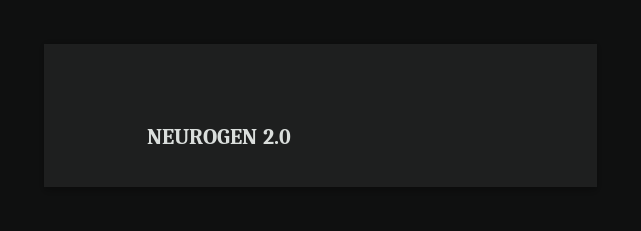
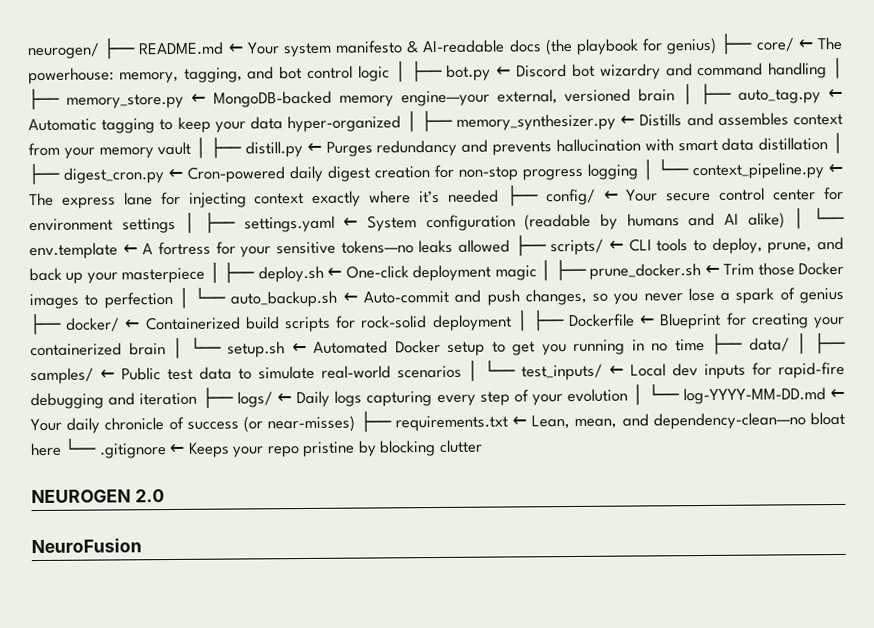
+ neurogen/ ├── README.md ← Your system manifesto & AI-readable docs (the playbook for genius) ├── core/ ← The powerhouse: memory, tagging, and bot control logic │ ├── bot.py ← Discord bot wizardry and command handling │ ├── memory_store.py ← MongoDB-backed memory engine—your external, versioned brain │ ├── auto_tag.py ← Automatic tagging to keep your data hyper-organized │ ├── memory_synthesizer.py ← Distills and assembles context from your memory vault │ ├── distill.py ← Purges redundancy and prevents hallucination with smart data distillation │ ├── digest_cron.py ← Cron-powered daily digest creation for non-stop progress logging │ └── context_pipeline.py ← The express lane for injecting context exactly where it’s needed ├── config/ ← Your secure control center for environment settings │ ├── settings.yaml ← System configuration (readable by humans and AI alike) │ └── env.template ← A fortress for your sensitive tokens—no leaks allowed ├── scripts/ ← CLI tools to deploy, prune, and back up your masterpiece │ ├── deploy.sh ← One-click deployment magic │ ├── prune_docker.sh ← Trim those Docker images to perfection │ └── auto_backup.sh ← Auto-commit and push changes, so you never lose a spark of genius ├── docker/ ← Containerized build scripts for rock-solid deployment │ ├── Dockerfile ← Blueprint for creating your containerized brain │ └── setup.sh ← Automated Docker setup to get you running in no time ├── data/ │ ├── samples/ ← Public test data to simulate real-world scenarios │ └── test_inputs/ ← Local dev inputs for rapid-fire debugging and iteration ├── logs/ ← Daily logs capturing every step of your evolution │ └── log-YYYY-MM-DD.md ← Your daily chronicle of success (or near-misses) ├── requirements.txt ← Lean, mean, and dependency-clean—no bloat here └── .gitignore ← Keeps your repo pristine by blocking clutter
+ NeuroFusion

